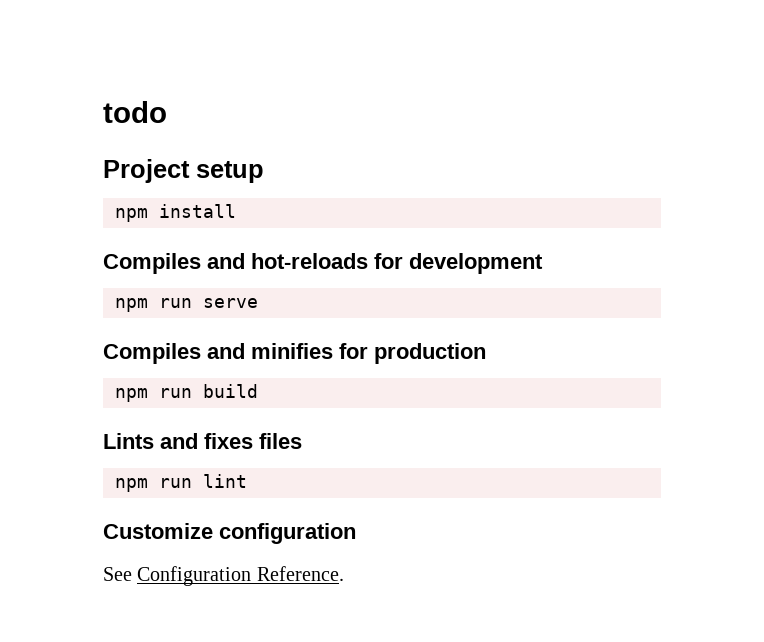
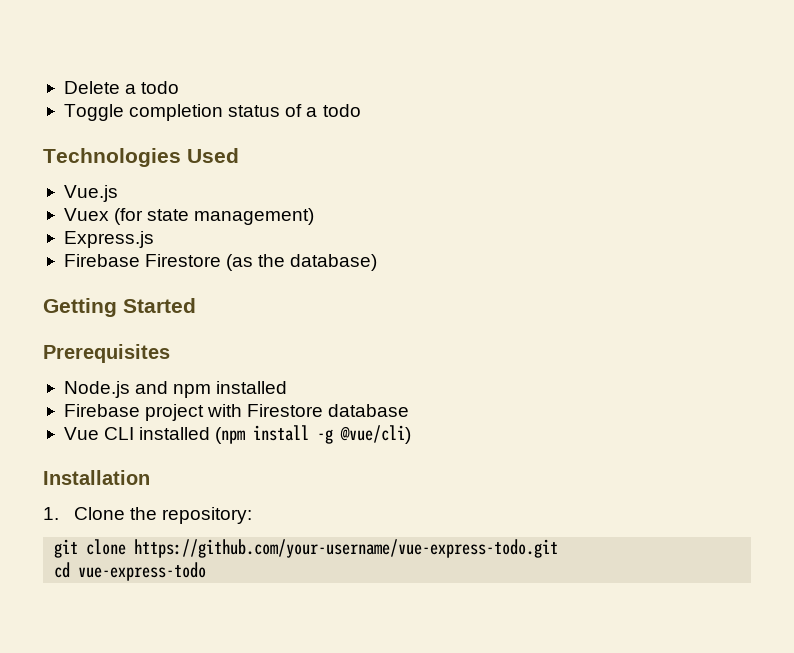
- todo
- Project setup
- npm install
- Compiles and hot-reloads for development
- npm run serve
- Compiles and minifies for production
- npm run build
- Lints and fixes files
- npm run lint
- Customize configuration
- See Configuration Reference.
+ Delete a todo
+ Toggle completion status of a todo
+ Technologies Used
+ Vue.js
+ Vuex (for state management)
+ Express.js
+ Firebase Firestore (as the database)
+ Getting Started
+ Prerequisites
+ Node.js and npm installed
+ Firebase project with Firestore database
+ Vue CLI installed (npm install -g @vue/cli)
+ Installation
+ 1. Clone the repository:
+ git clone https://github.com/your-username/vue-express-todo.git
+ cd vue-express-todo

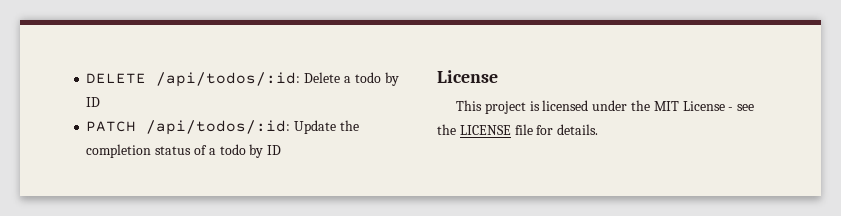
- Delete a todo
- Toggle completion status of a todo
- Technologies Used
- Vue.js
- Vuex (for state management)
- Express.js
- Firebase Firestore (as the database)
- Getting Started
- Prerequisites
- Node.js and npm installed
- Firebase project with Firestore database
- Vue CLI installed (npm install -g @vue/cli)
- Installation
- 1. Clone the repository:
- git clone https://github.com/your-username/vue-express-todo.git
- cd vue-express-todo
+ DELETE /api/todos/:id: Delete a todo by ID
+ PATCH /api/todos/:id: Update the completion status of a todo by ID
+ License
+ This project is licensed under the MIT License - see the LICENSE file for details.

